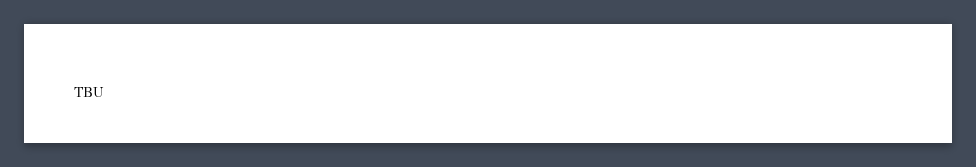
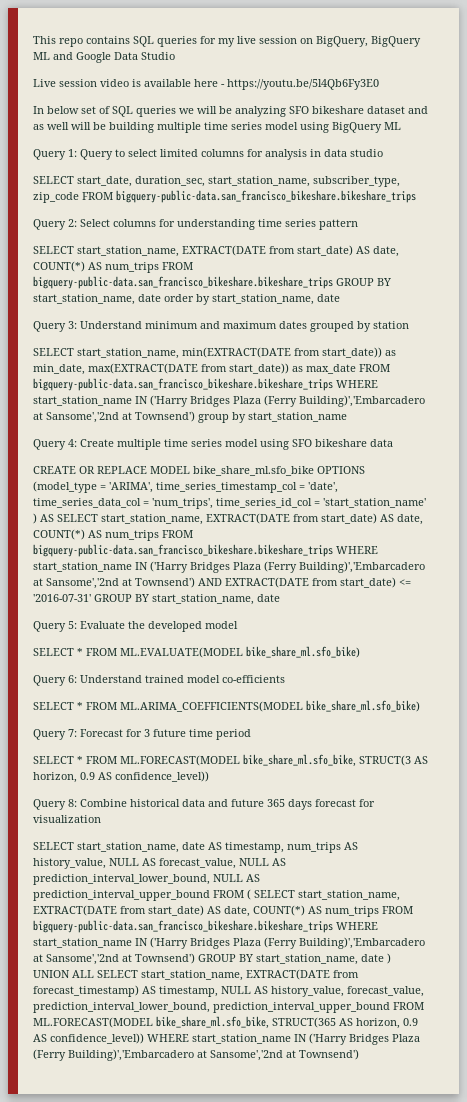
- TBU
+ This repo contains SQL queries for my live session on BigQuery, BigQuery ML and Google Data Studio
+ Live session video is available here - https://youtu.be/5l4Qb6Fy3E0
+ In below set of SQL queries we will be analyzing SFO bikeshare dataset and as well will be building multiple time series model using BigQuery ML
+ Query 1: Query to select limited columns for analysis in data studio
+ SELECT start_date, duration_sec, start_station_name, subscriber_type, zip_code FROM bigquery-public-data.san_francisco_bikeshare.bikeshare_trips
+ Query 2: Select columns for understanding time series pattern
+ SELECT start_station_name, EXTRACT(DATE from start_date) AS date, COUNT(*) AS num_trips FROM bigquery-public-data.san_francisco_bikeshare.bikeshare_trips GROUP BY start_station_name, date order by start_station_name, date
+ Query 3: Understand minimum and maximum dates grouped by station
+ SELECT start_station_name, min(EXTRACT(DATE from start_date)) as min_date, max(EXTRACT(DATE from start_date)) as max_date FROM bigquery-public-data.san_francisco_bikeshare.bikeshare_trips WHERE start_station_name IN ('Harry Bridges Plaza (Ferry Building)','Embarcadero at Sansome','2nd at Townsend') group by start_station_name
+ Query 4: Create multiple time series model using SFO bikeshare data
+ CREATE OR REPLACE MODEL bike_share_ml.sfo_bike OPTIONS (model_type = 'ARIMA', time_series_timestamp_col = 'date', time_series_data_col = 'num_trips', time_series_id_col = 'start_station_name' ) AS SELECT start_station_name, EXTRACT(DATE from start_date) AS date, COUNT(*) AS num_trips FROM bigquery-public-data.san_francisco_bikeshare.bikeshare_trips WHERE start_station_name IN ('Harry Bridges Plaza (Ferry Building)','Embarcadero at Sansome','2nd at Townsend') AND EXTRACT(DATE from start_date) <= '2016-07-31' GROUP BY start_station_name, date
+ Query 5: Evaluate the developed model
+ SELECT * FROM ML.EVALUATE(MODEL bike_share_ml.sfo_bike)
+ Query 6: Understand trained model co-efficients
+ SELECT * FROM ML.ARIMA_COEFFICIENTS(MODEL bike_share_ml.sfo_bike)
+ Query 7: Forecast for 3 future time period
+ SELECT * FROM ML.FORECAST(MODEL bike_share_ml.sfo_bike, STRUCT(3 AS horizon, 0.9 AS confidence_level))
+ Query 8: Combine historical data and future 365 days forecast for visualization
+ SELECT start_station_name, date AS timestamp, num_trips AS history_value, NULL AS forecast_value, NULL AS prediction_interval_lower_bound, NULL AS prediction_interval_upper_bound FROM ( SELECT start_station_name, EXTRACT(DATE from start_date) AS date, COUNT(*) AS num_trips FROM bigquery-public-data.san_francisco_bikeshare.bikeshare_trips WHERE start_station_name IN ('Harry Bridges Plaza (Ferry Building)','Embarcadero at Sansome','2nd at Townsend') GROUP BY start_station_name, date ) UNION ALL SELECT start_station_name, EXTRACT(DATE from forecast_timestamp) AS timestamp, NULL AS history_value, forecast_value, prediction_interval_lower_bound, prediction_interval_upper_bound FROM ML.FORECAST(MODEL bike_share_ml.sfo_bike, STRUCT(365 AS horizon, 0.9 AS confidence_level)) WHERE start_station_name IN ('Harry Bridges Plaza (Ferry Building)','Embarcadero at Sansome','2nd at Townsend')

